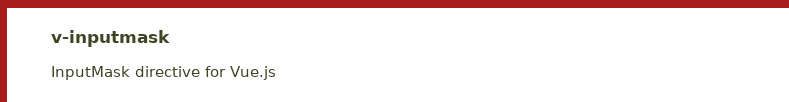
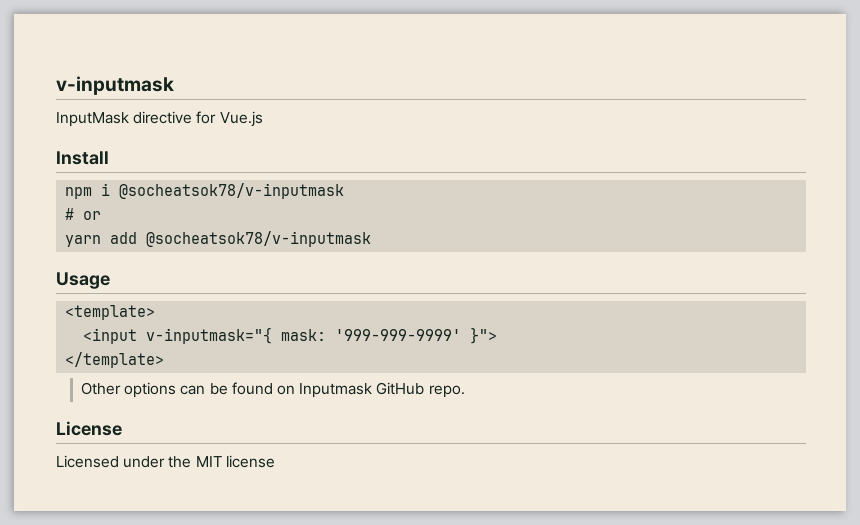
+ Install
+ npm i @socheatsok78/v-inputmask
+ # or
+ yarn add @socheatsok78/v-inputmask
+ Usage
+ <template>
+ <input v-inputmask="{ mask: '999-999-9999' }">
+ </template>
+ Other options can be found on Inputmask GitHub repo.
+ License
+ Licensed under the MIT license

